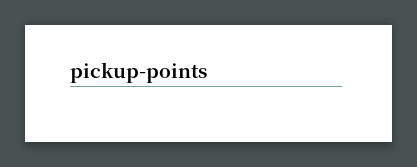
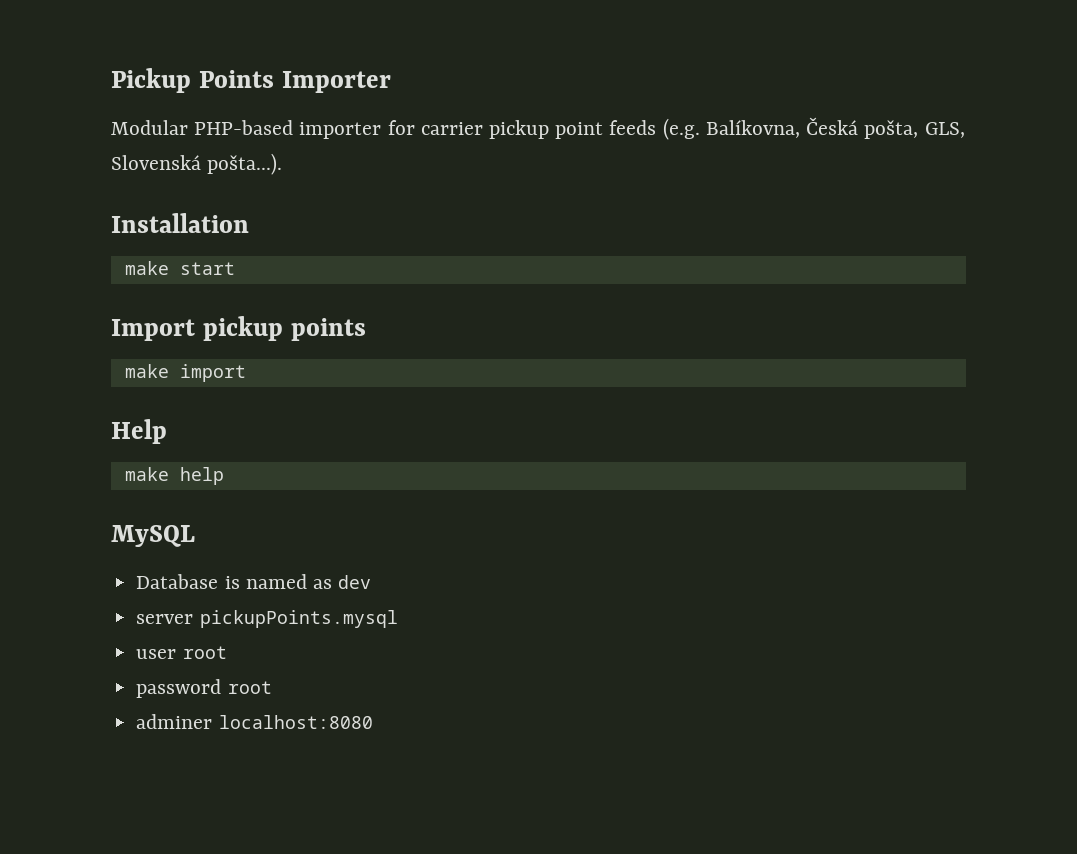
- pickup-points
+ Pickup Points Importer
+ Modular PHP-based importer for carrier pickup point feeds (e.g. Balíkovna, Česká pošta, GLS, Slovenská pošta...).
+ Installation
+ make start
+ Import pickup points
+ make import
+ Help
+ make help
+ MySQL
+ Database is named as dev
+ server pickupPoints.mysql
+ user root
+ password root
+ adminer localhost:8080

